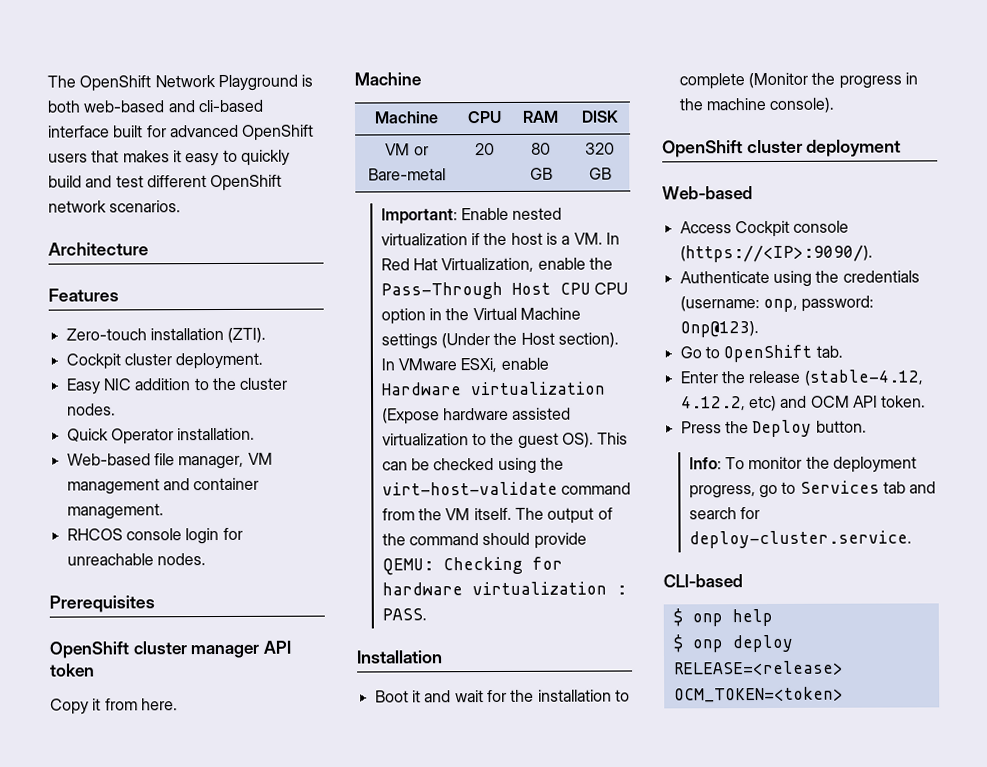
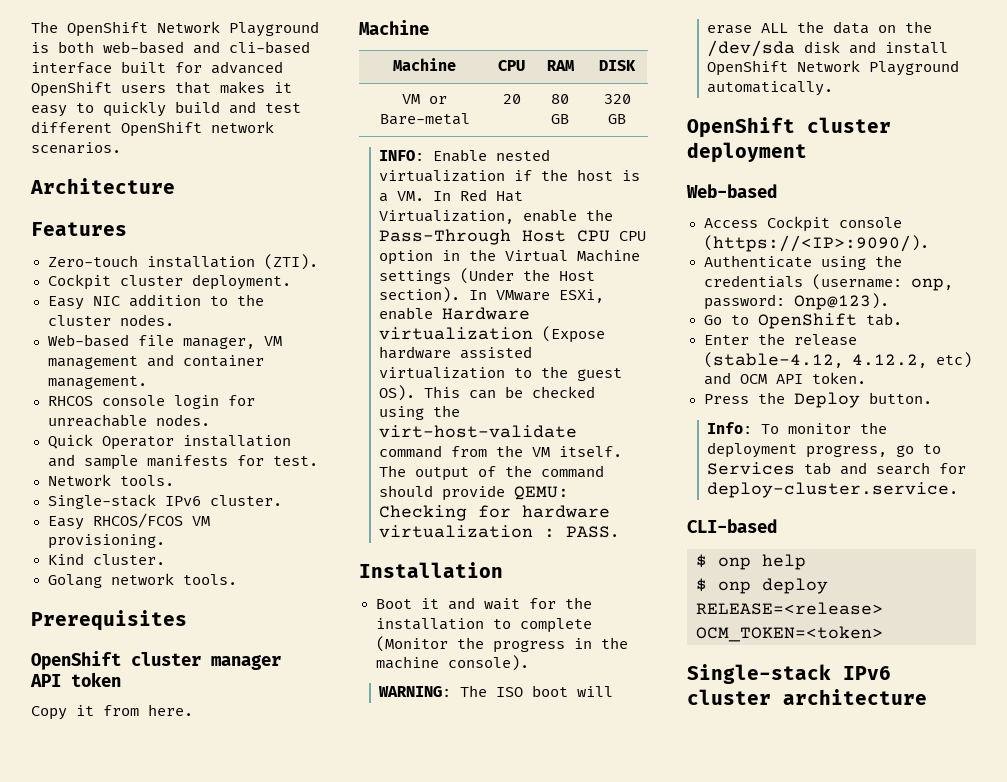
- Quick Operator installation.
+ Quick Operator installation and sample manifests for test.
+ Network tools.
+ Single-stack IPv6 cluster.
+ Easy RHCOS/FCOS VM provisioning.
+ Kind cluster.
+ Golang network tools.
- Important: Enable nested virtualization if the host is a VM. In Red Hat Virtualization, enable the Pass-Through Host CPU CPU option in the Virtual Machine settings (Under the Host section).
+ INFO: Enable nested virtualization if the host is a VM. In Red Hat Virtualization, enable the Pass-Through Host CPU CPU option in the Virtual Machine settings (Under the Host section).
+ WARNING: The ISO boot will erase ALL the data on the /dev/sda disk and install OpenShift Network Playground automatically.
+ Single-stack IPv6 cluster architecture

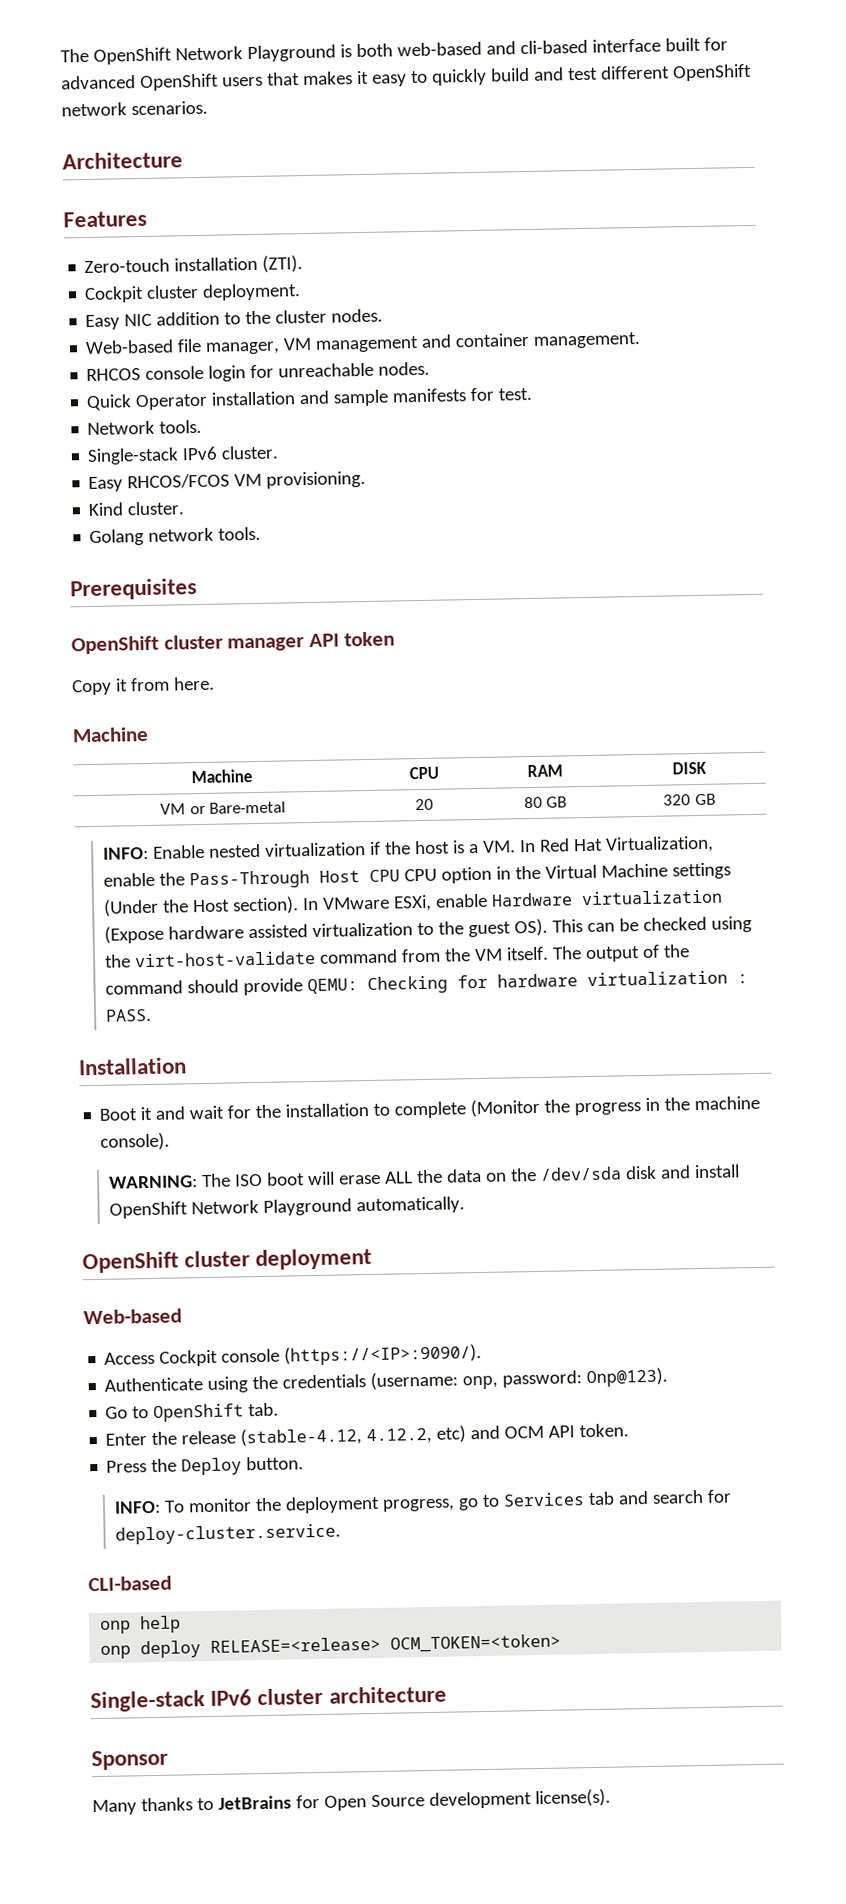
- Info: To monitor the deployment progress, go to Services tab and search for deploy-cluster.service.
+ INFO: To monitor the deployment progress, go to Services tab and search for deploy-cluster.service.
- $ onp help
+ onp help
- $ onp deploy RELEASE=<release> OCM_TOKEN=<token>
+ onp deploy RELEASE=<release> OCM_TOKEN=<token>
+ Sponsor
+ Many thanks to JetBrains for Open Source development license(s).

